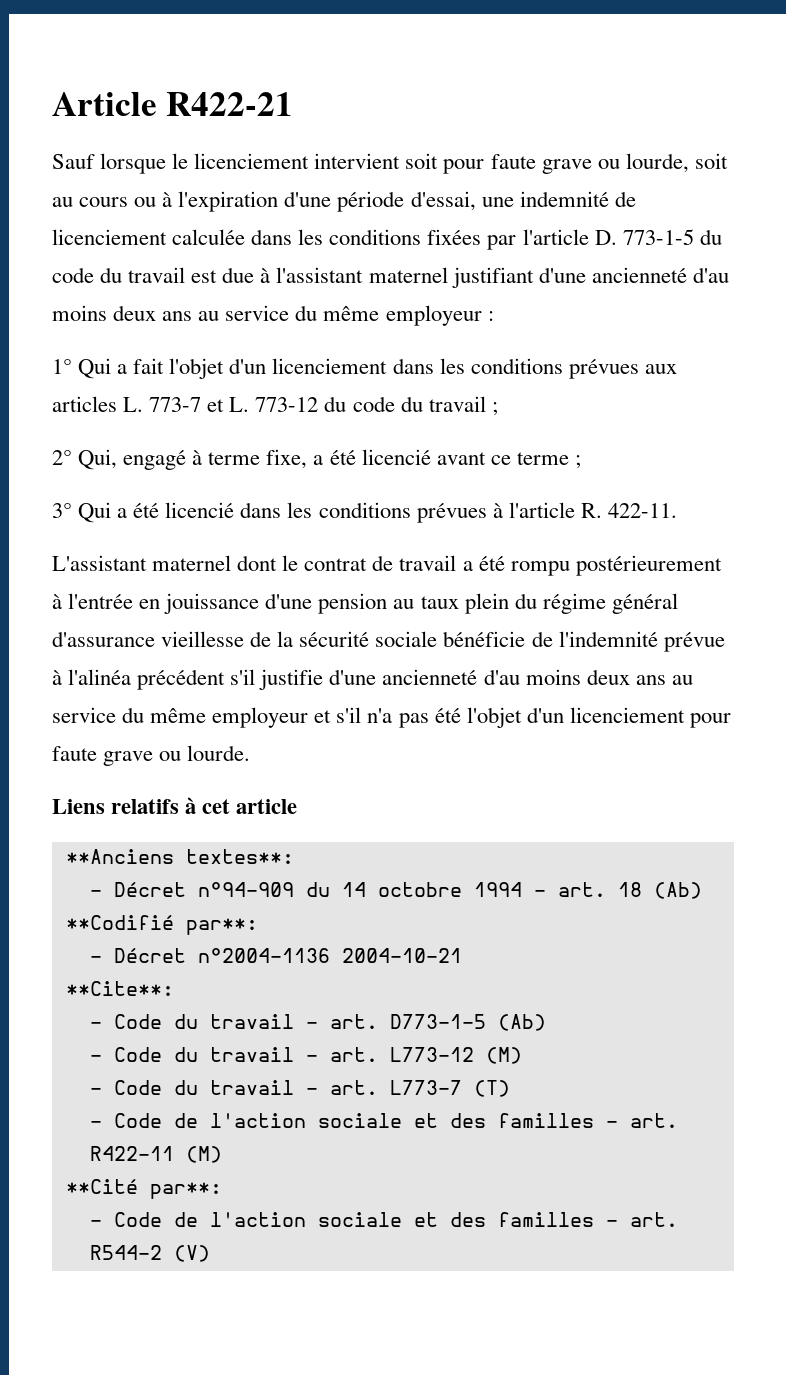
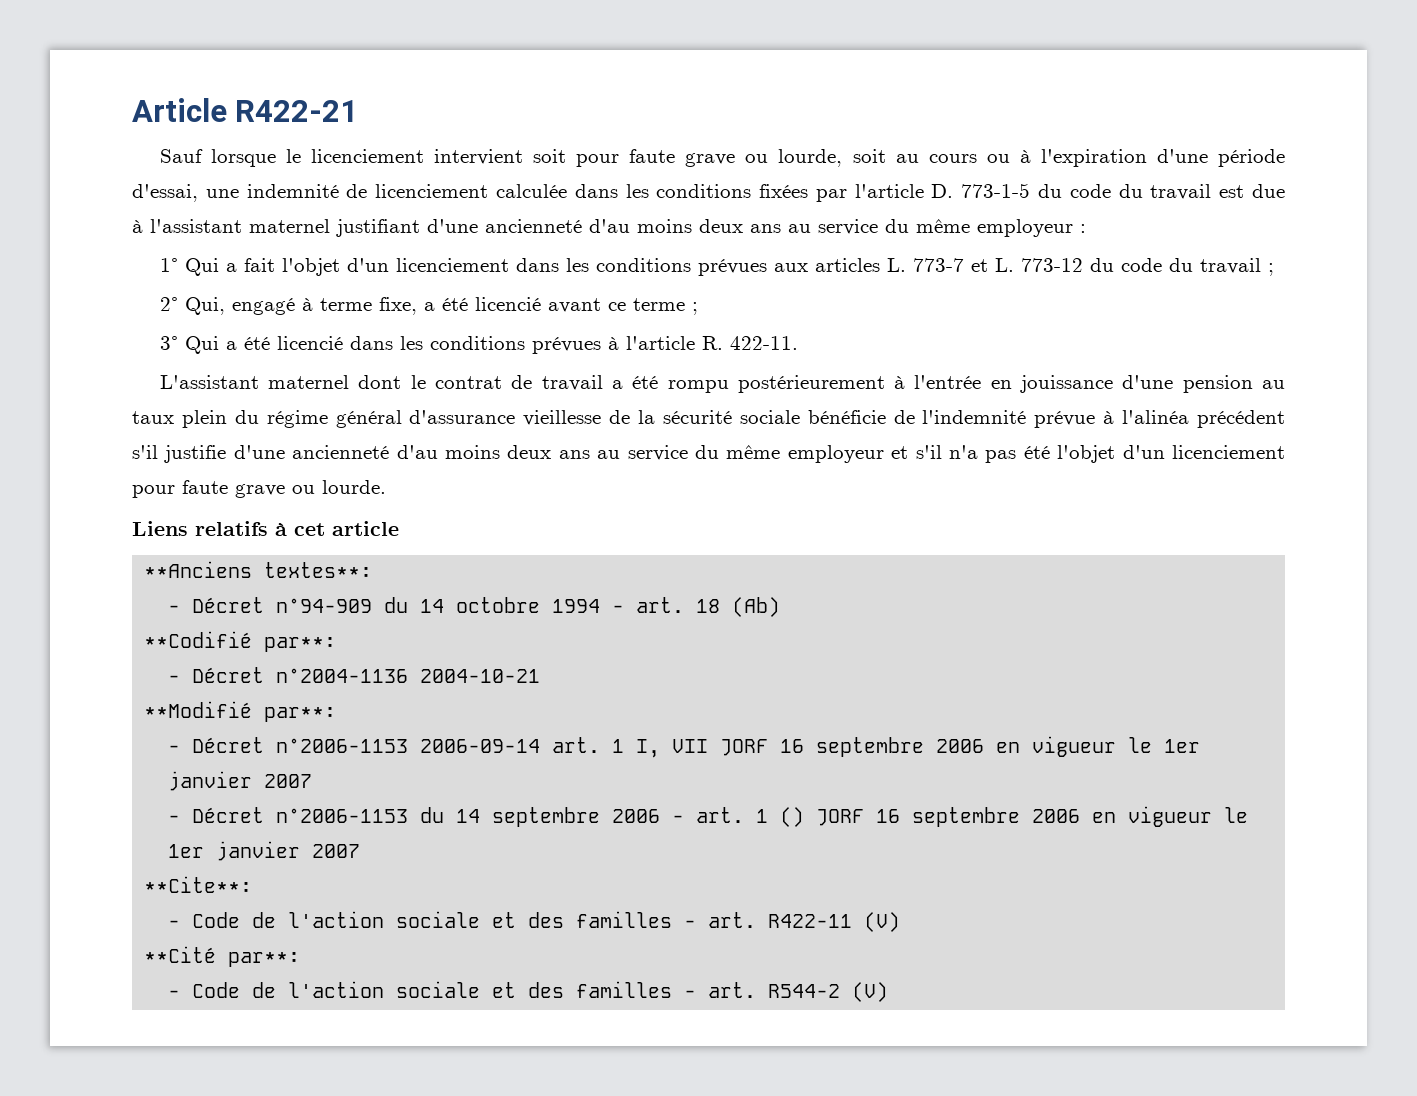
+ **Modifié par**:
+ - Décret n°2006-1153 2006-09-14 art. 1 I, VII JORF 16 septembre 2006 en vigueur le 1er janvier 2007
+ - Décret n°2006-1153 du 14 septembre 2006 - art. 1 () JORF 16 septembre 2006 en vigueur le 1er janvier 2007
  **Cite**:
- - Code du travail - art. D773-1-5 (Ab)
- - Code du travail - art. L773-12 (M)
- - Code du travail - art. L773-7 (T)
- - Code de l'action sociale et des familles - art. R422-11 (M)
+ - Code de l'action sociale et des familles - art. R422-11 (V)

